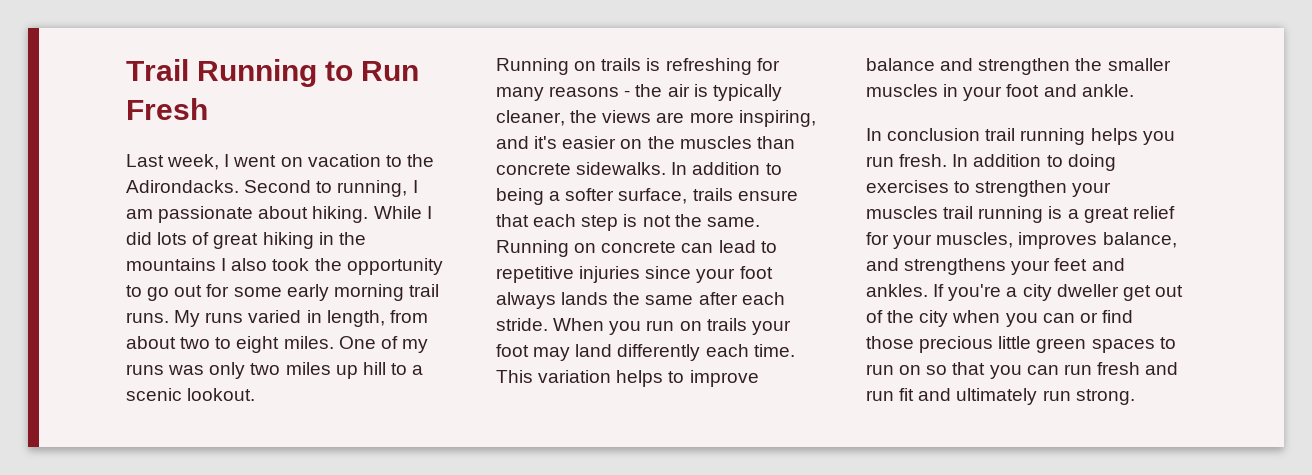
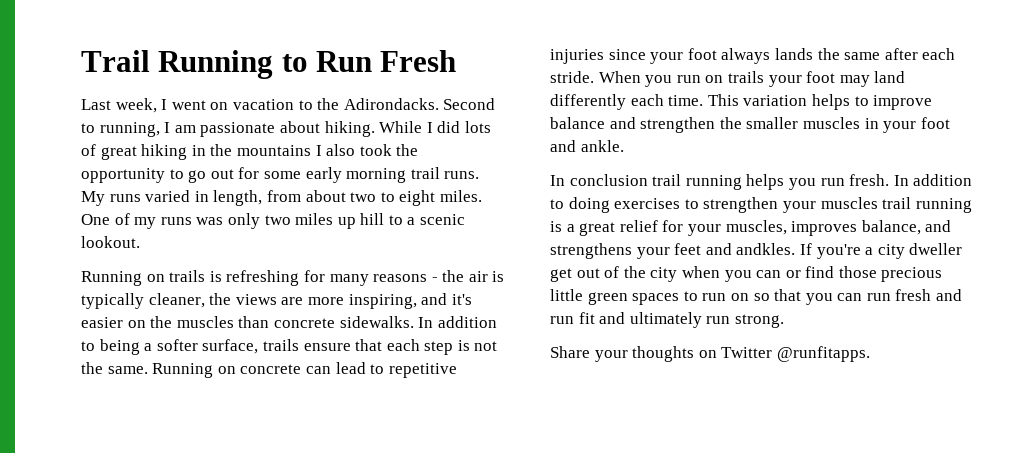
- In addition to doing exercises to strengthen your muscles trail running is a great relief for your muscles, improves balance, and strengthens your feet and ankles.
+ In addition to doing exercises to strengthen your muscles trail running is a great relief for your muscles, improves balance, and strengthens your feet and andkles.
+ Share your thoughts on Twitter @runfitapps.

